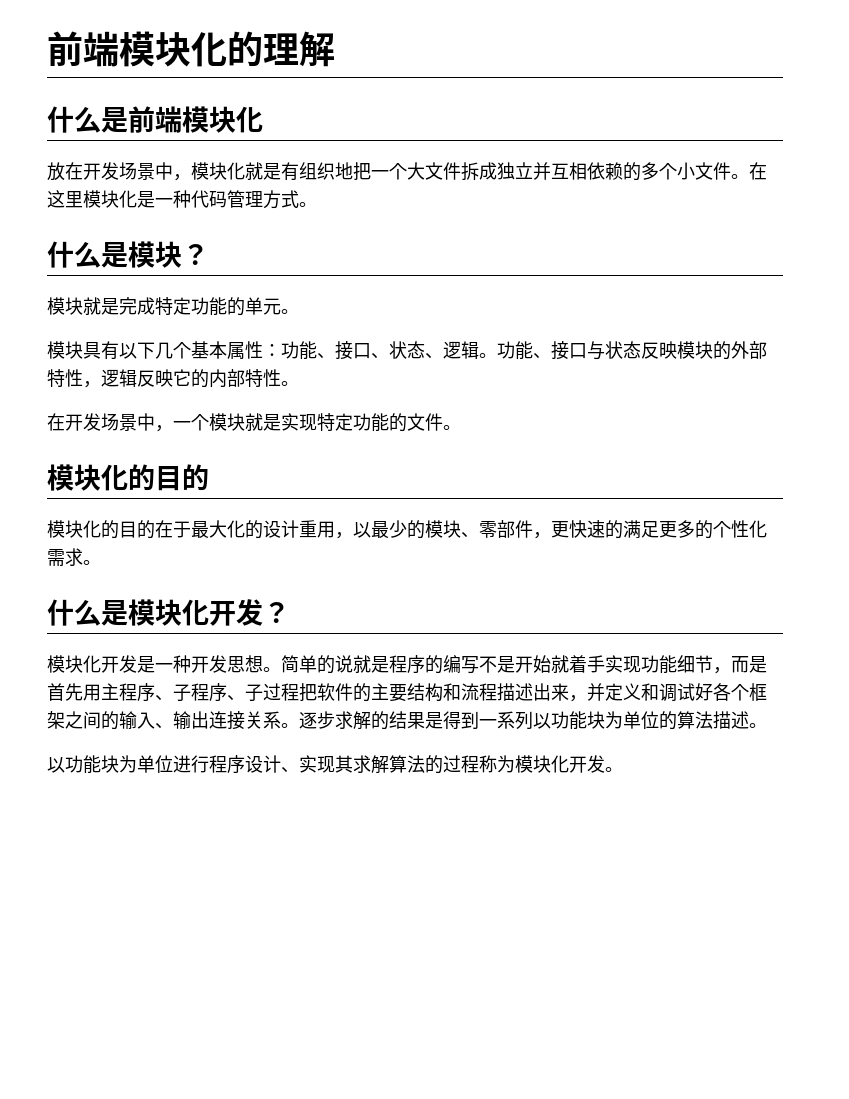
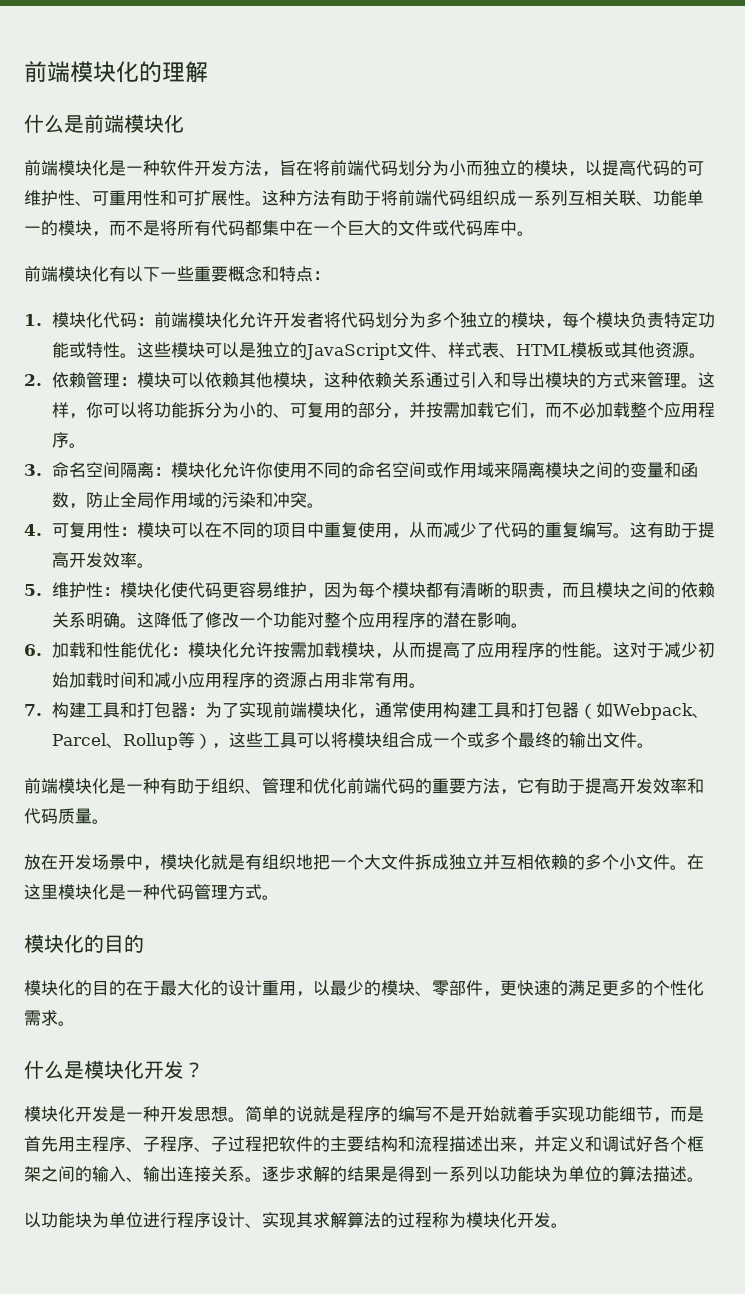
+ 前端模块化是一种软件开发方法，旨在将前端代码划分为小而独立的模块，以提高代码的可维护性、可重用性和可扩展性。这种方法有助于将前端代码组织成一系列互相关联、功能单一的模块，而不是将所有代码都集中在一个巨大的文件或代码库中。
+ 前端模块化有以下一些重要概念和特点：
+ 1.模块化代码：前端模块化允许开发者将代码划分为多个独立的模块，每个模块负责特定功能或特性。这些模块可以是独立的JavaScript文件、样式表、HTML模板或其他资源。
+ 2.依赖管理：模块可以依赖其他模块，这种依赖关系通过引入和导出模块的方式来管理。这样，你可以将功能拆分为小的、可复用的部分，并按需加载它们，而不必加载整个应用程序。
+ 3.命名空间隔离：模块化允许你使用不同的命名空间或作用域来隔离模块之间的变量和函数，防止全局作用域的污染和冲突。
+ 4.可复用性：模块可以在不同的项目中重复使用，从而减少了代码的重复编写。这有助于提高开发效率。
+ 5.维护性：模块化使代码更容易维护，因为每个模块都有清晰的职责，而且模块之间的依赖关系明确。这降低了修改一个功能对整个应用程序的潜在影响。
+ 6.加载和性能优化：模块化允许按需加载模块，从而提高了应用程序的性能。这对于减少初始加载时间和减小应用程序的资源占用非常有用。
+ 7.构建工具和打包器：为了实现前端模块化，通常使用构建工具和打包器（如Webpack、Parcel、Rollup等），这些工具可以将模块组合成一个或多个最终的输出文件。
+ 前端模块化是一种有助于组织、管理和优化前端代码的重要方法，它有助于提高开发效率和代码质量。
- 什么是模块？
- 模块就是完成特定功能的单元。
- 模块具有以下几个基本属性：功能、接口、状态、逻辑。功能、接口与状态反映模块的外部特性，逻辑反映它的内部特性。
- 在开发场景中，一个模块就是实现特定功能的文件。

